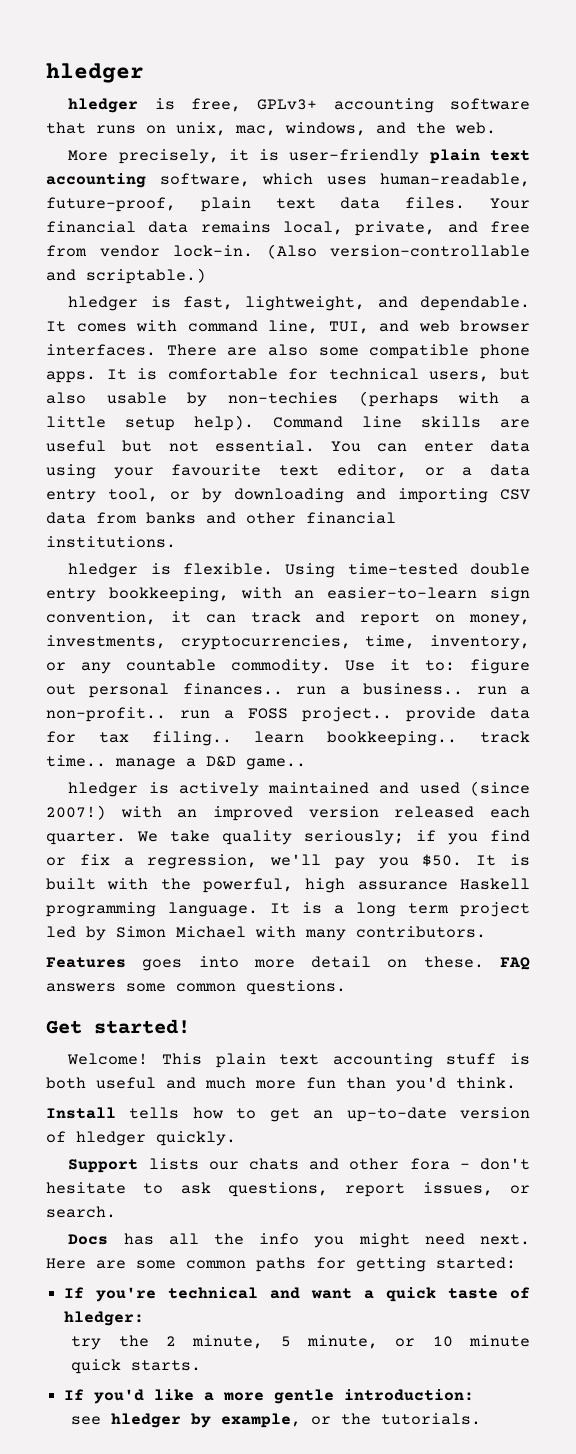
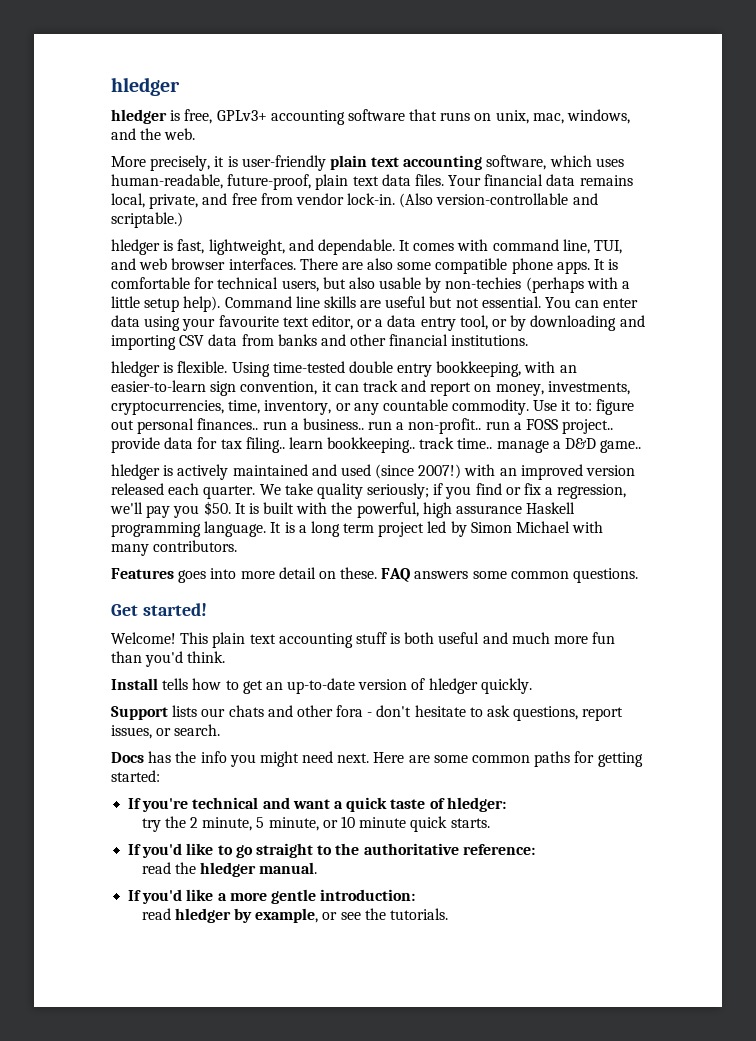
- Docs has all the info you might need next.
+ Docs has the info you might need next.
+ If you'd like to go straight to the authoritative reference:
+ read the hledger manual.
- see hledger by example, or the tutorials.
+ read hledger by example, or see the tutorials.

